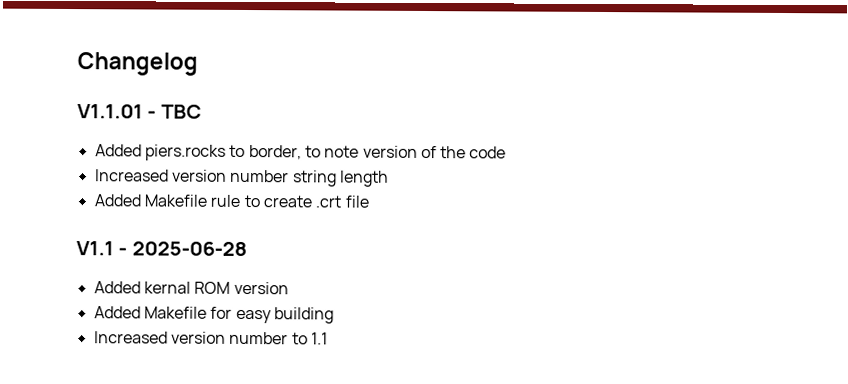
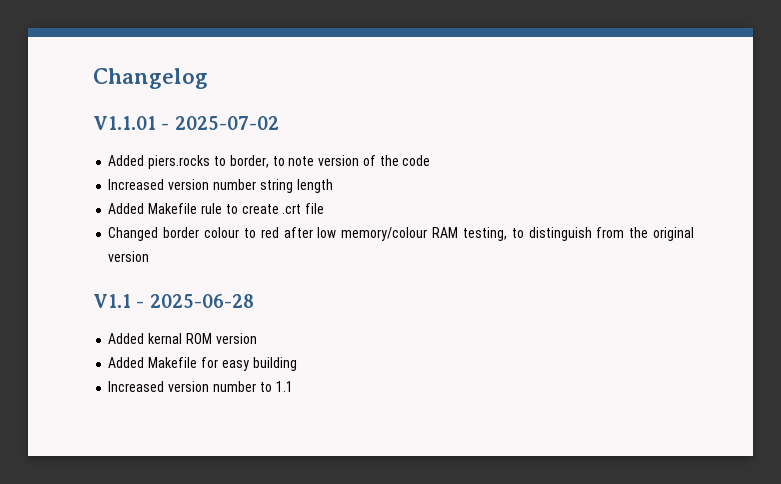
- V1.1.01 - TBC
+ V1.1.01 - 2025-07-02
+ Changed border colour to red after low memory/colour RAM testing, to distinguish from the original version

